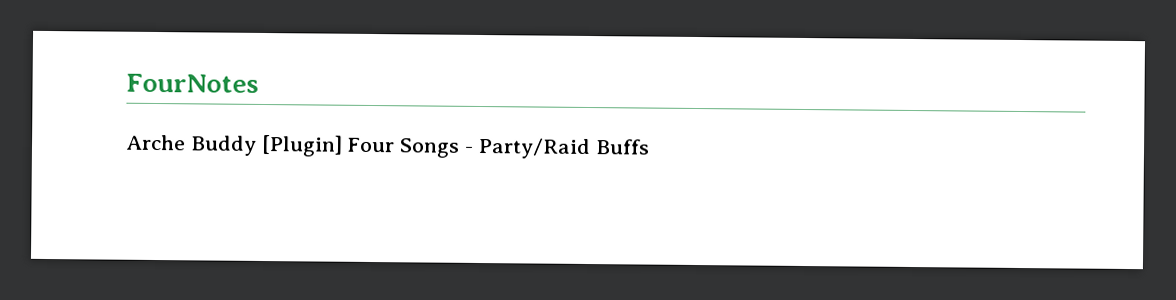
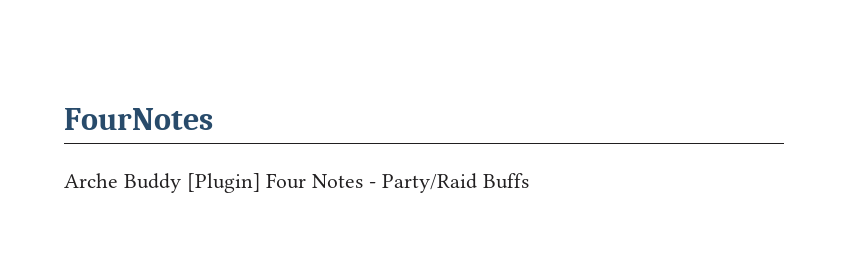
- Arche Buddy [Plugin] Four Songs - Party/Raid Buffs
+ Arche Buddy [Plugin] Four Notes - Party/Raid Buffs

